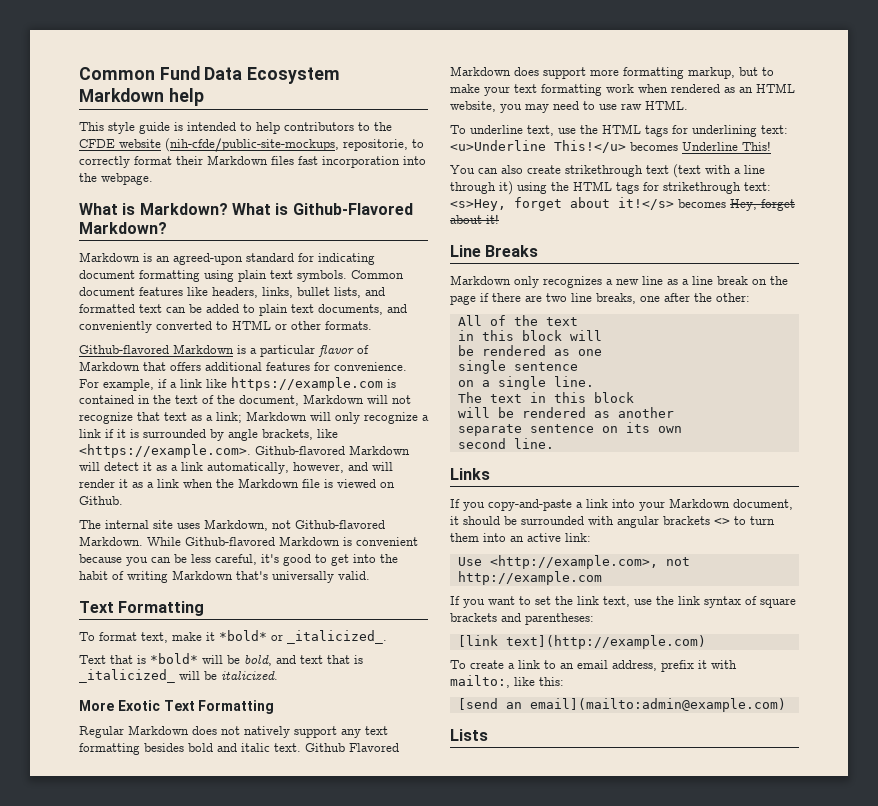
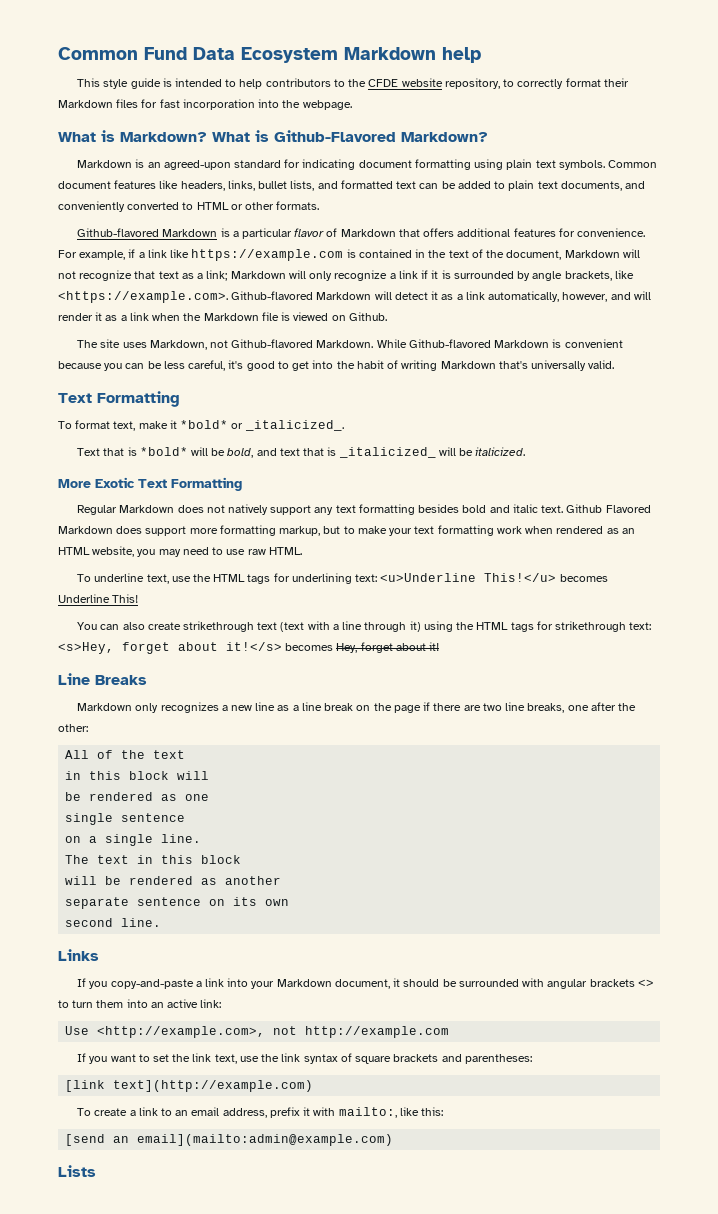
- This style guide is intended to help contributors to the CFDE website (nih-cfde/public-site-mockups, repositorie, to correctly format their Markdown files fast incorporation into the webpage.
+ This style guide is intended to help contributors to the CFDE website repository, to correctly format their Markdown files for fast incorporation into the webpage.
- The internal site uses Markdown, not Github-flavored Markdown.
+ The site uses Markdown, not Github-flavored Markdown.

